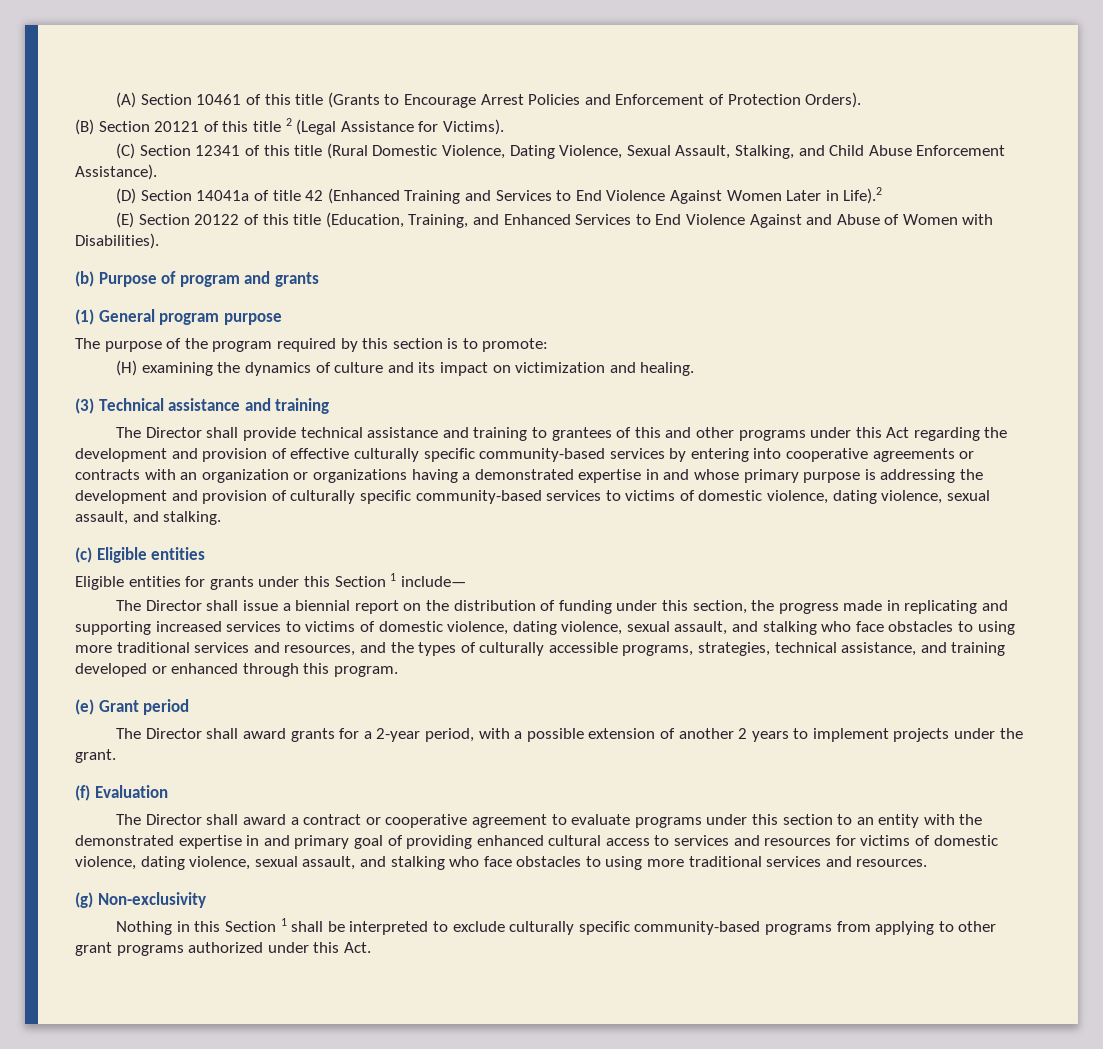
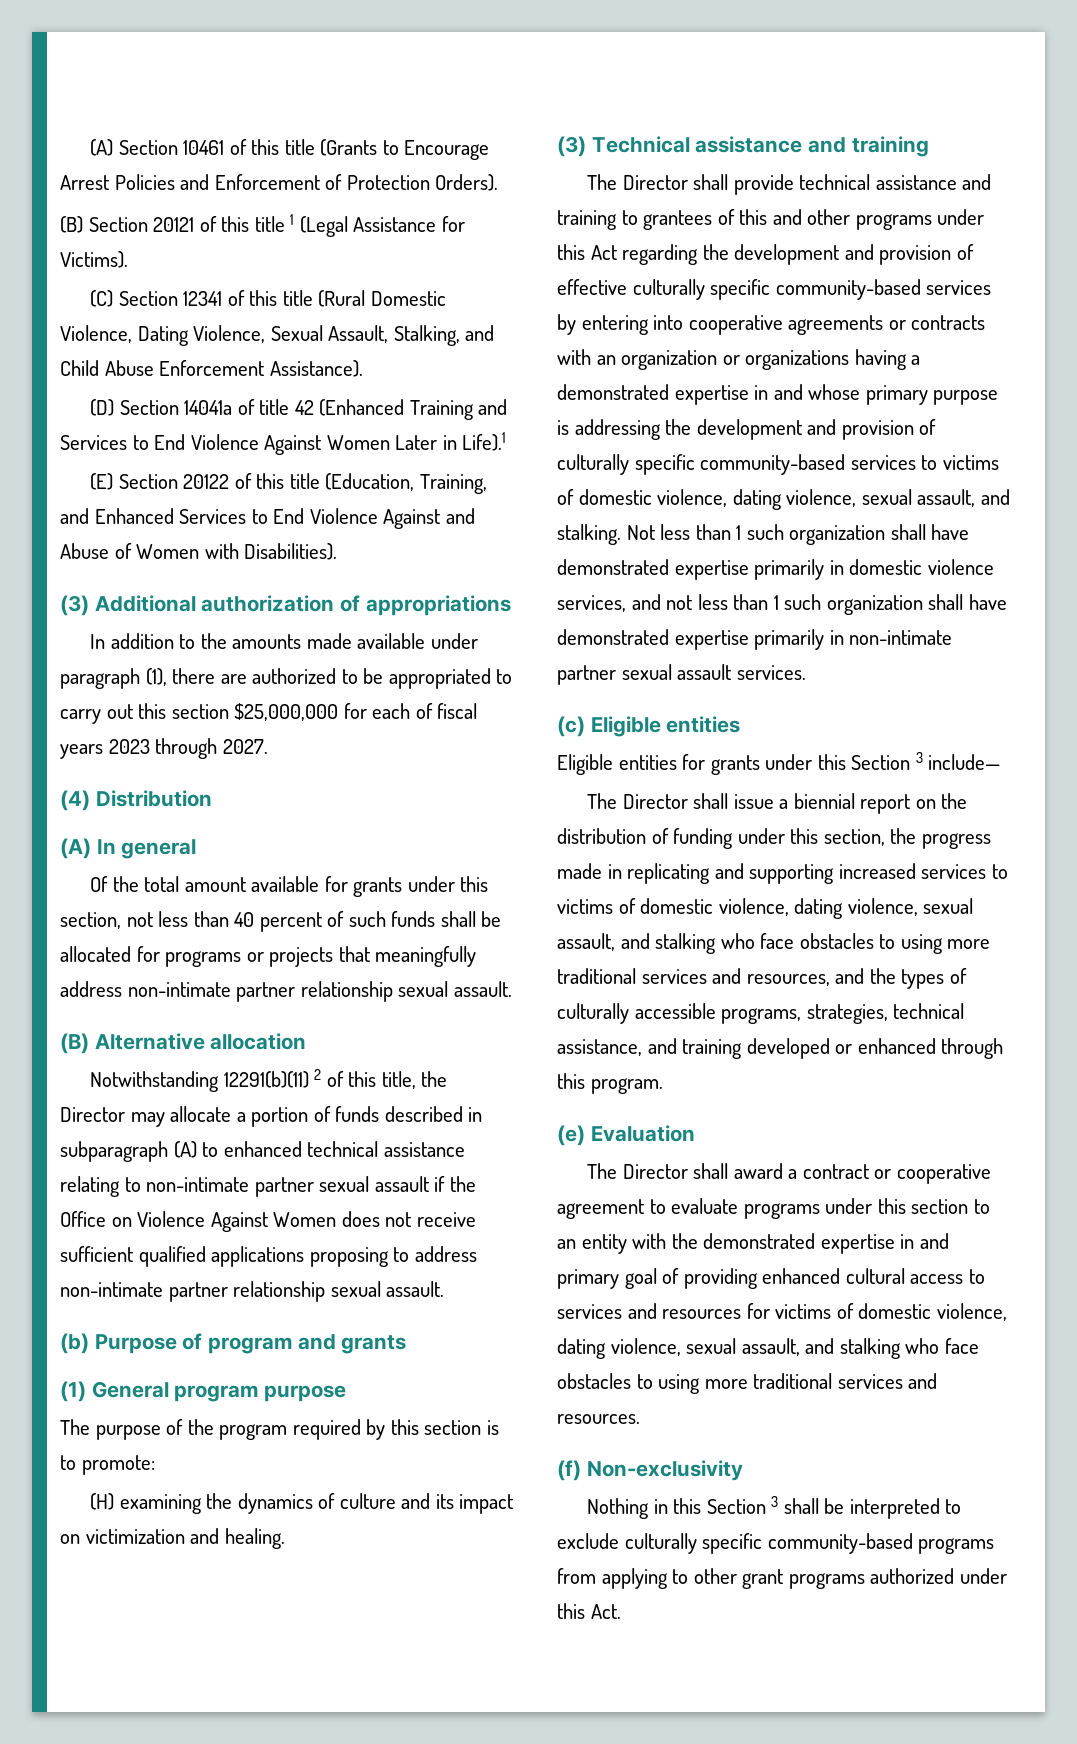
- (B) Section 20121 of this title 2 (Legal Assistance for Victims).
+ (B) Section 20121 of this title 1 (Legal Assistance for Victims).
- (D) Section 14041a of title 42 (Enhanced Training and Services to End Violence Against Women Later in Life).2
+ (D) Section 14041a of title 42 (Enhanced Training and Services to End Violence Against Women Later in Life).1
+ (3) Additional authorization of appropriations
+ In addition to the amounts made available under paragraph (1), there are authorized to be appropriated to carry out this section $25,000,000 for each of fiscal years 2023 through 2027.
+ (4) Distribution
+ (A) In general
+ Of the total amount available for grants under this section, not less than 40 percent of such funds shall be allocated for programs or projects that meaningfully address non-intimate partner relationship sexual assault.
+ (B) Alternative allocation
+ Notwithstanding 12291(b)(11) 2 of this title, the Director may allocate a portion of funds described in subparagraph (A) to enhanced technical assistance relating to non-intimate partner sexual assault if the Office on Violence Against Women does not receive sufficient qualified applications proposing to address non-intimate partner relationship sexual assault.
+ Not less than 1 such organization shall have demonstrated expertise primarily in domestic violence services, and not less than 1 such organization shall have demonstrated expertise primarily in non-intimate partner sexual assault services.
- Eligible entities for grants under this Section 1 include—
+ Eligible entities for grants under this Section 3 include—
- (e) Grant period
- The Director shall award grants for a 2-year period, with a possible extension of another 2 years to implement projects under the grant.
- (f) Evaluation
+ (e) Evaluation
- (g) Non-exclusivity
+ (f) Non-exclusivity
- Nothing in this Section 1 shall be interpreted to exclude culturally specific community-based programs from applying to other grant programs authorized under this Act.
+ Nothing in this Section 3 shall be interpreted to exclude culturally specific community-based programs from applying to other grant programs authorized under this Act.

